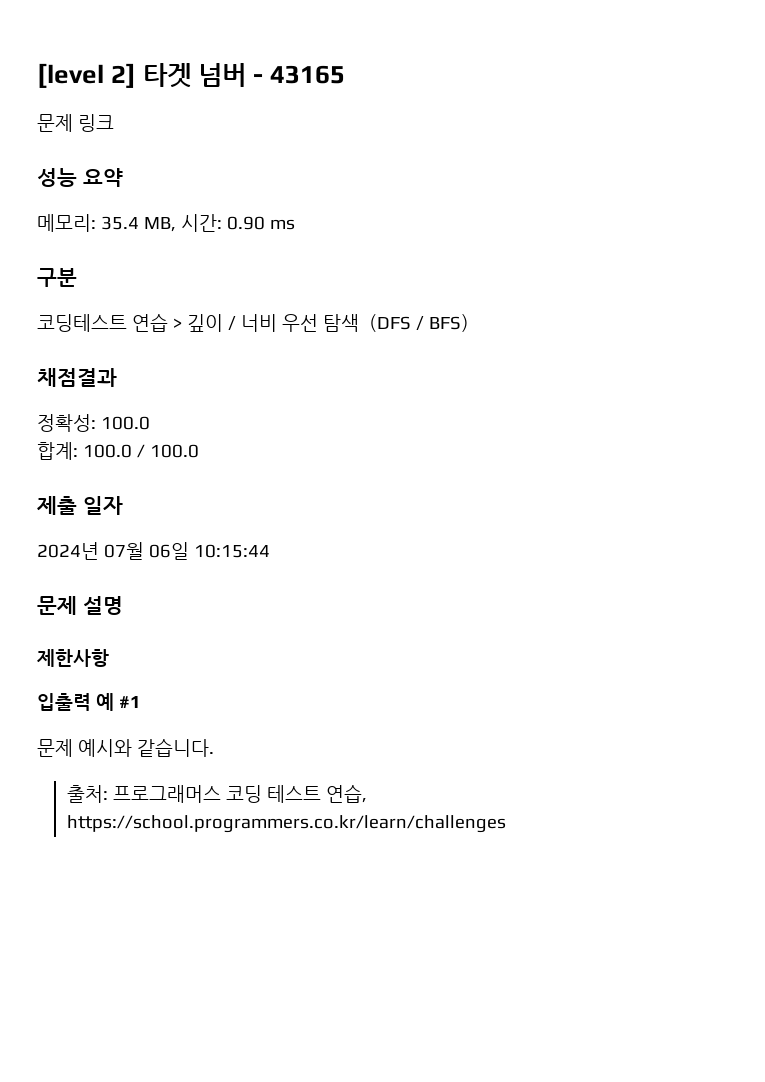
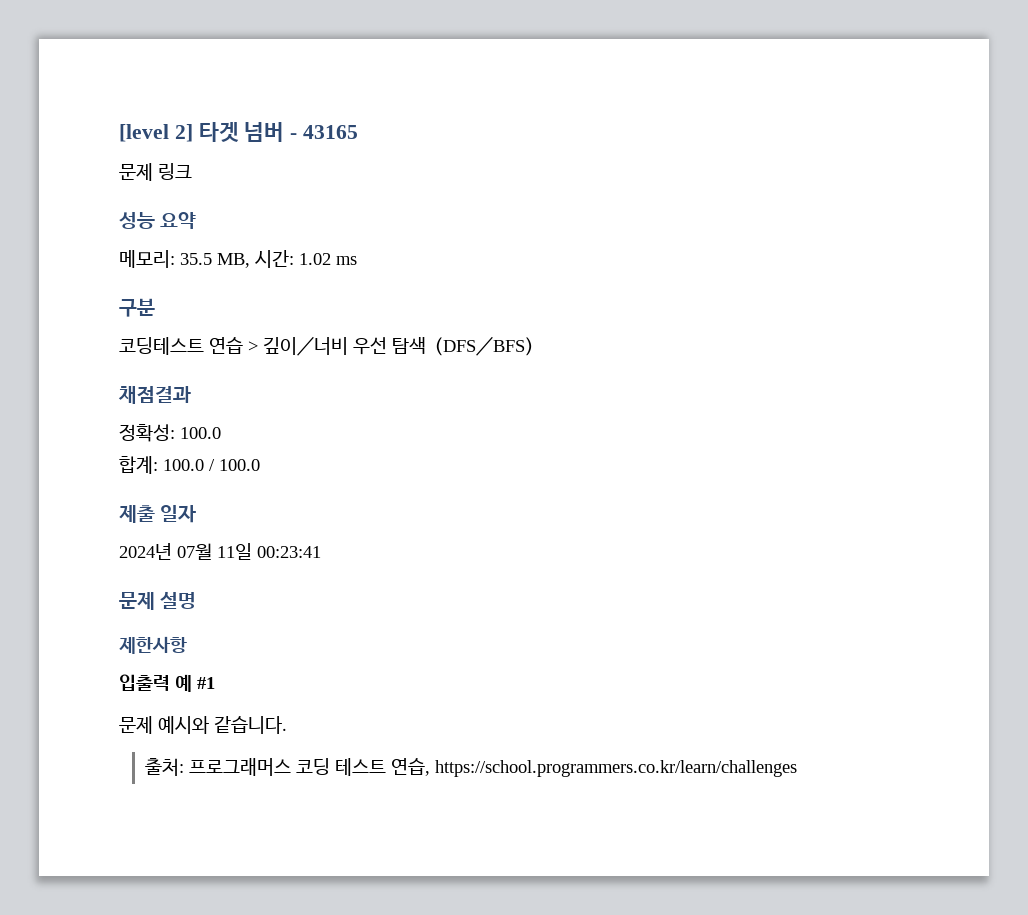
- 메모리: 35.4 MB, 시간: 0.90 ms
+ 메모리: 35.5 MB, 시간: 1.02 ms
- 2024년 07월 06일 10:15:44
+ 2024년 07월 11일 00:23:41

